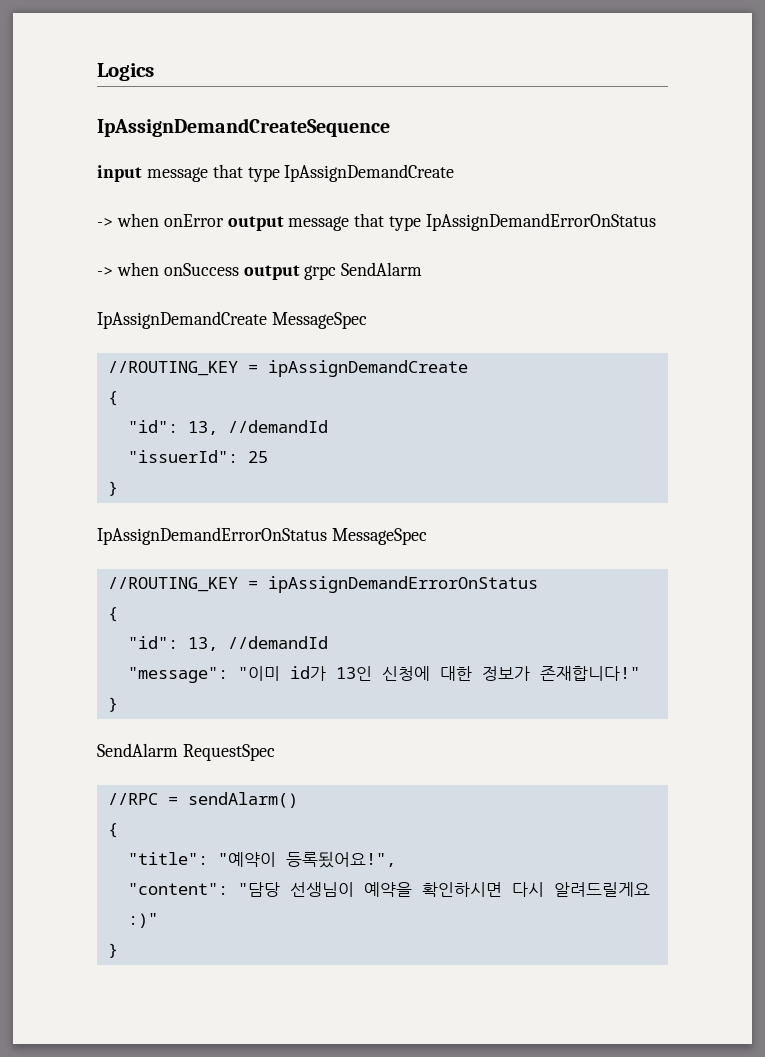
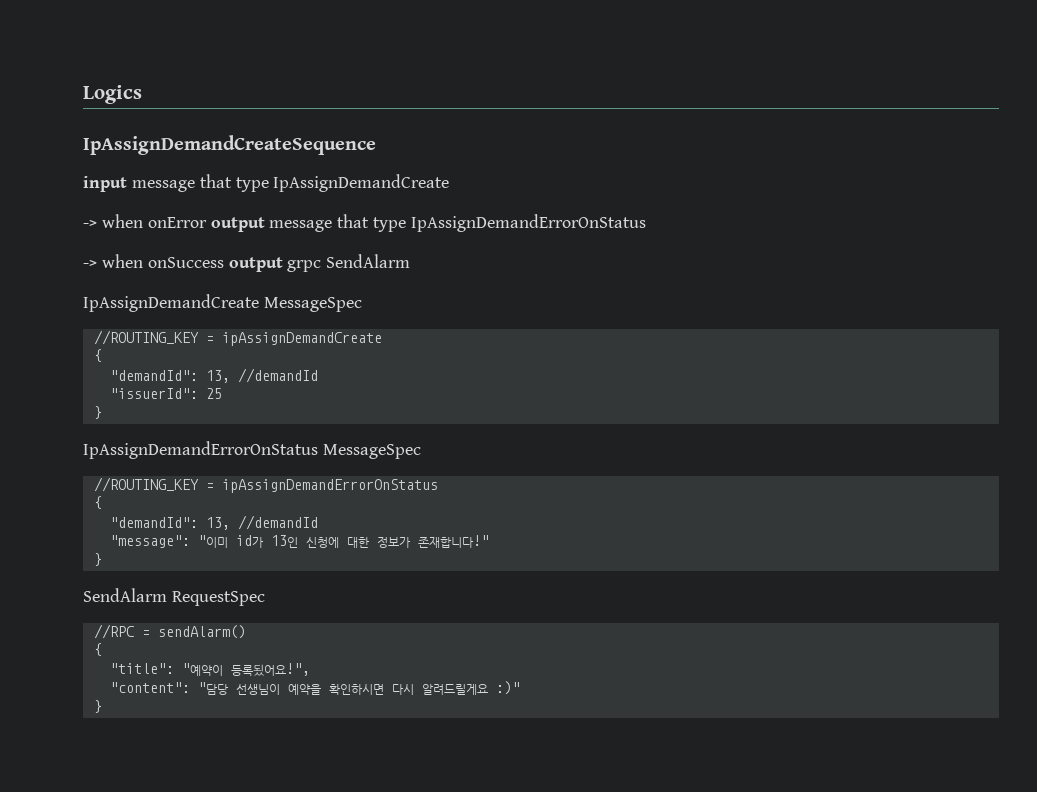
  //ROUTING_KEY = ipAssignDemandCreate
  {
- "id": 13, //demandId
+ "demandId": 13, //demandId
  //ROUTING_KEY = ipAssignDemandErrorOnStatus
  {
- "id": 13, //demandId
+ "demandId": 13, //demandId

